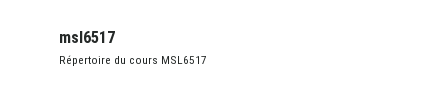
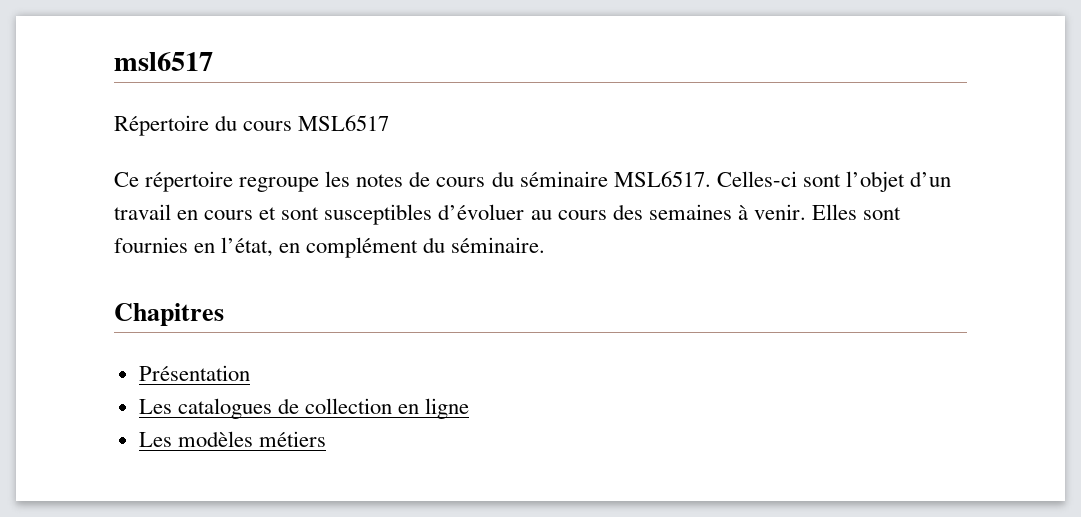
+ Ce répertoire regroupe les notes de cours du séminaire MSL6517. Celles-ci sont l’objet d’un travail en cours et sont susceptibles d’évoluer au cours des semaines à venir. Elles sont fournies en l’état, en complément du séminaire.
+ Chapitres
+ Présentation
+ Les catalogues de collection en ligne
+ Les modèles métiers

